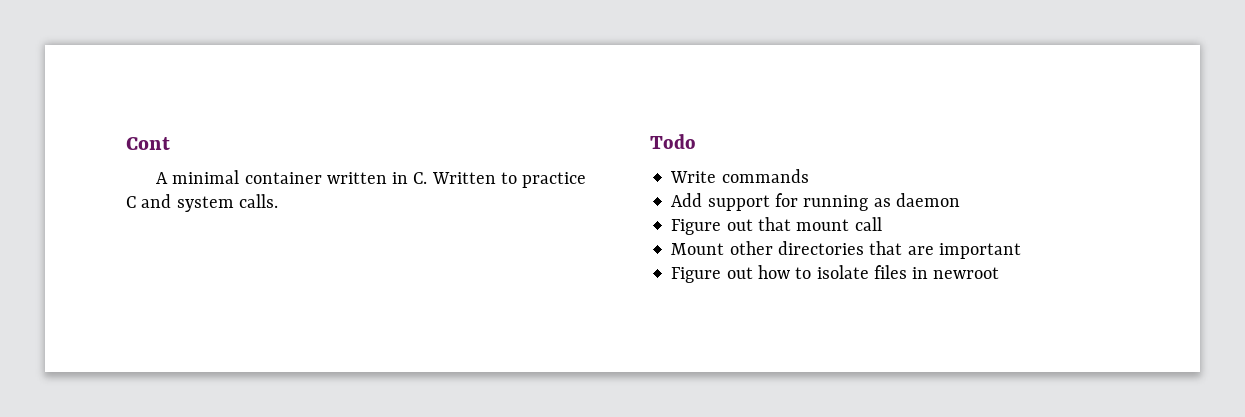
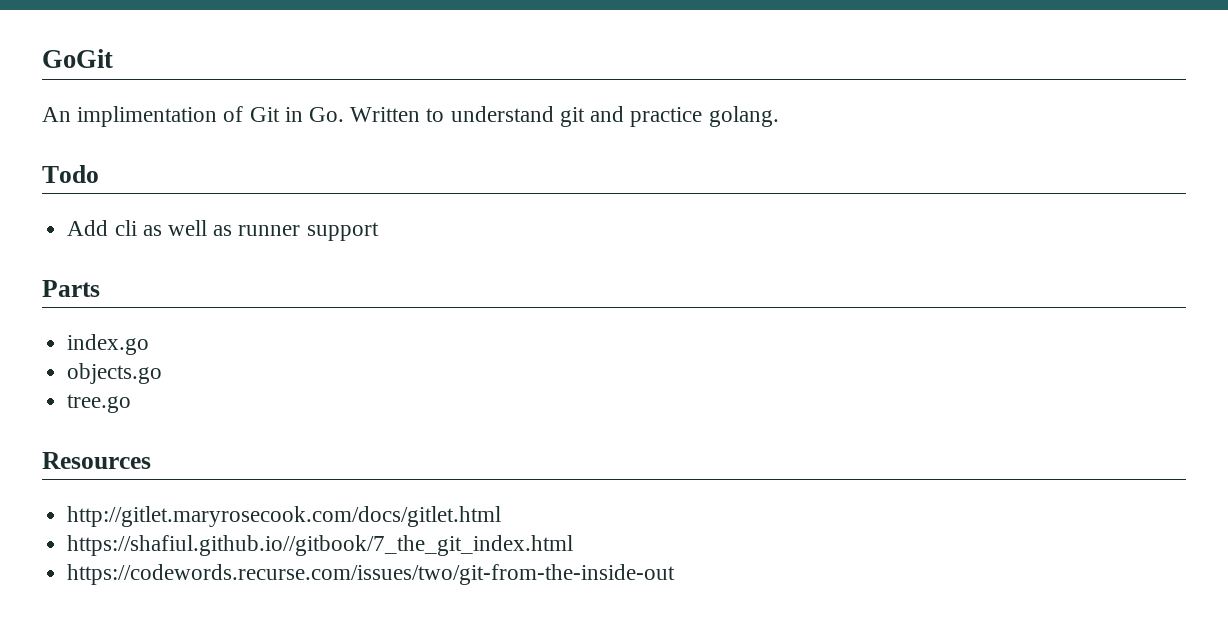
- Cont
- A minimal container written in C. Written to practice C and system calls.
+ GoGit
+ An implimentation of Git in Go. Written to understand git and practice golang.
  Todo
- Write commands
- Add support for running as daemon
- Figure out that mount call
- Mount other directories that are important
- Figure out how to isolate files in newroot
+ Add cli as well as runner support
+ Parts
+ index.go
+ objects.go
+ tree.go
+ Resources
+ http://gitlet.maryrosecook.com/docs/gitlet.html
+ https://shafiul.github.io//gitbook/7_the_git_index.html
+ https://codewords.recurse.com/issues/two/git-from-the-inside-out

